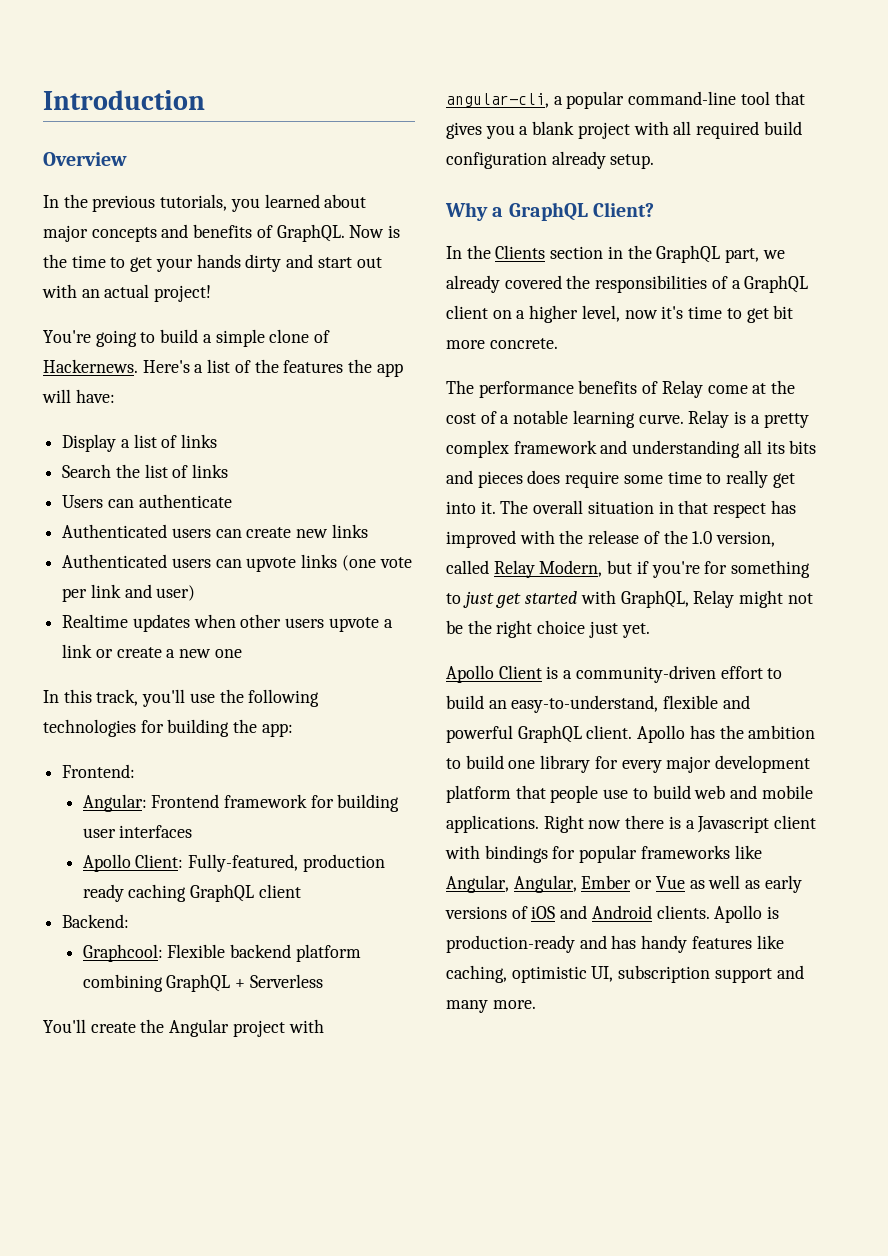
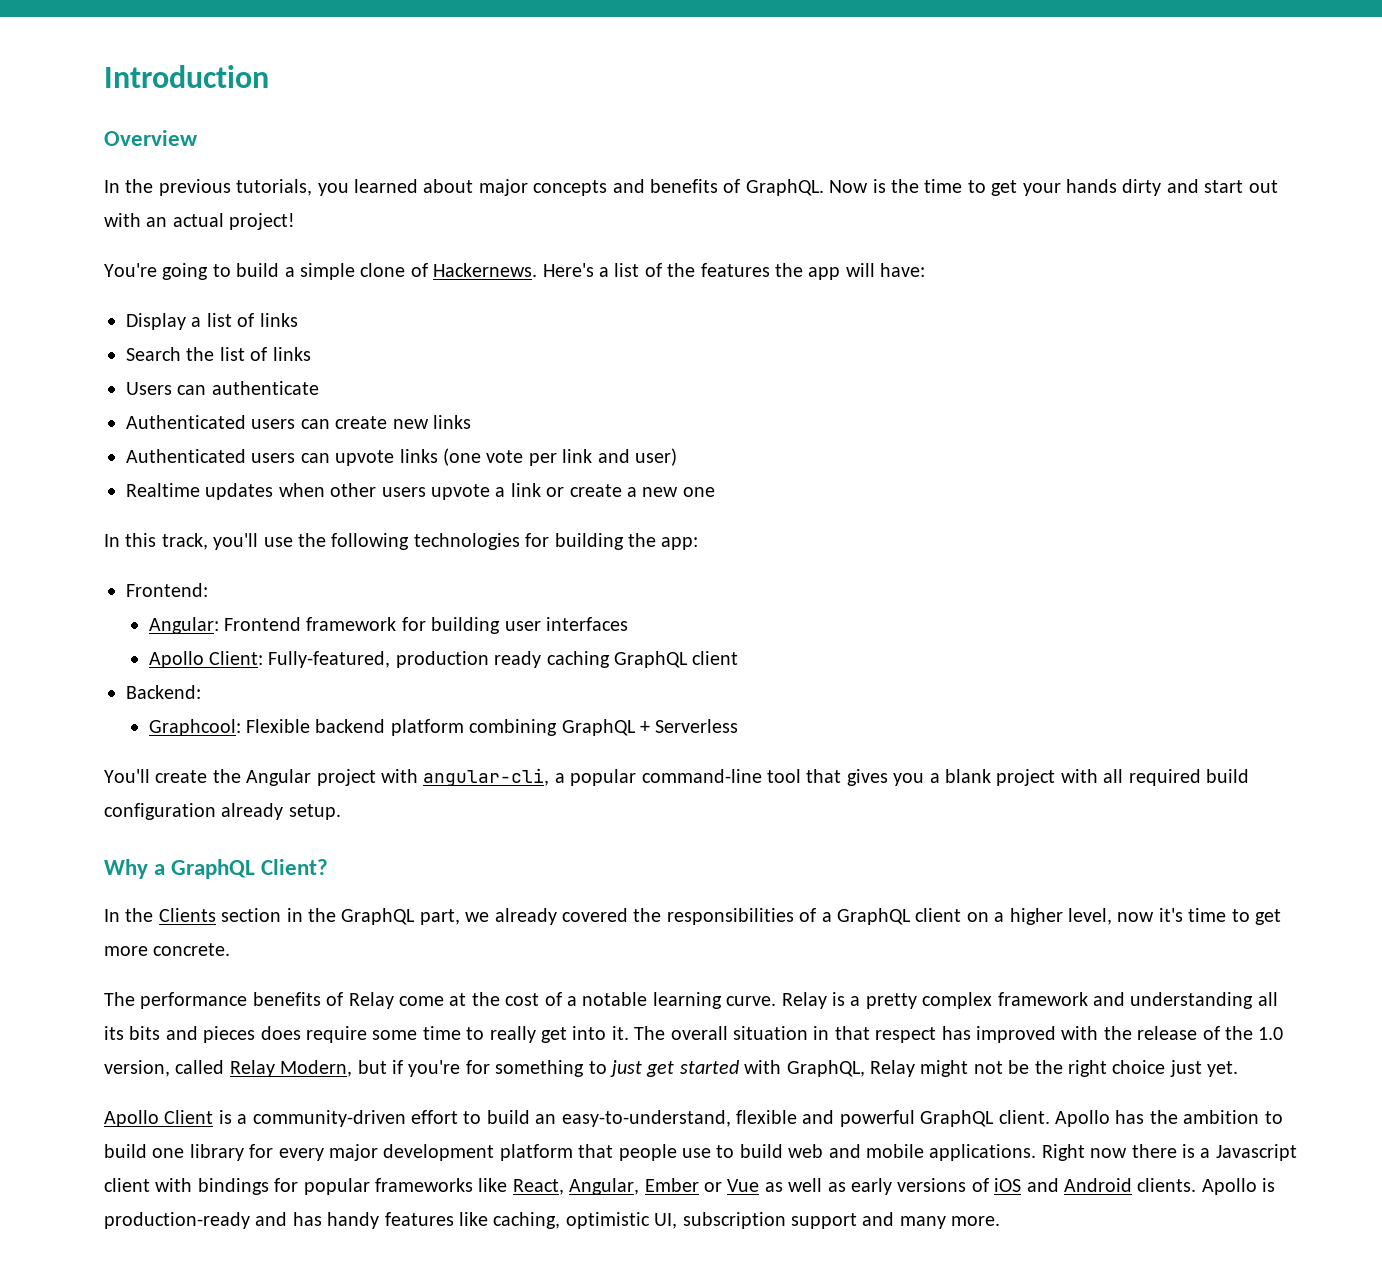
- In the Clients section in the GraphQL part, we already covered the responsibilities of a GraphQL client on a higher level, now it's time to get bit more concrete.
+ In the Clients section in the GraphQL part, we already covered the responsibilities of a GraphQL client on a higher level, now it's time to get more concrete.
- Right now there is a Javascript client with bindings for popular frameworks like Angular, Angular, Ember or Vue as well as early versions of iOS and Android clients.
+ Right now there is a Javascript client with bindings for popular frameworks like React, Angular, Ember or Vue as well as early versions of iOS and Android clients.

